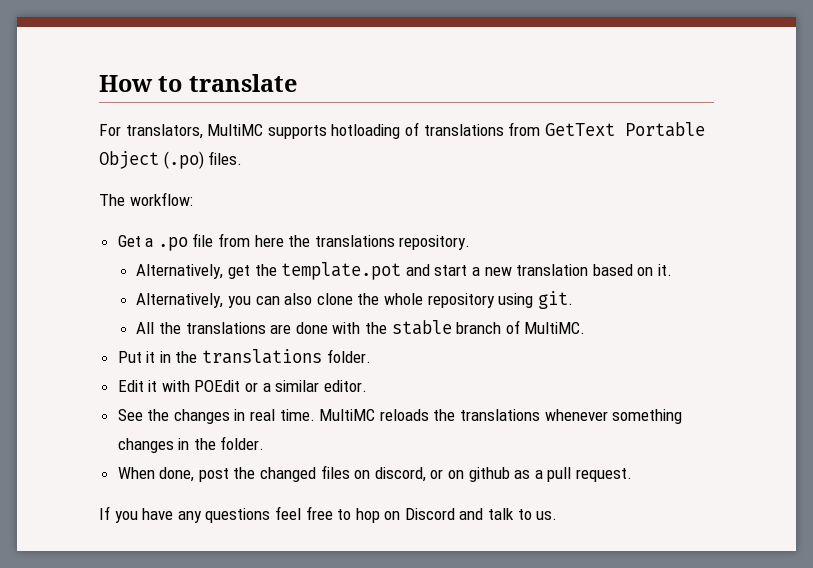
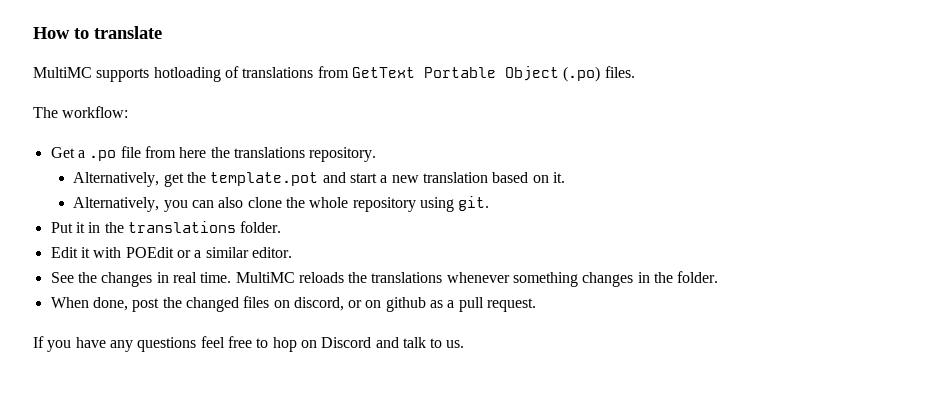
- For translators, MultiMC supports hotloading of translations from GetText Portable Object (.po) files.
+ MultiMC supports hotloading of translations from GetText Portable Object (.po) files.
- All the translations are done with the stable branch of MultiMC.

